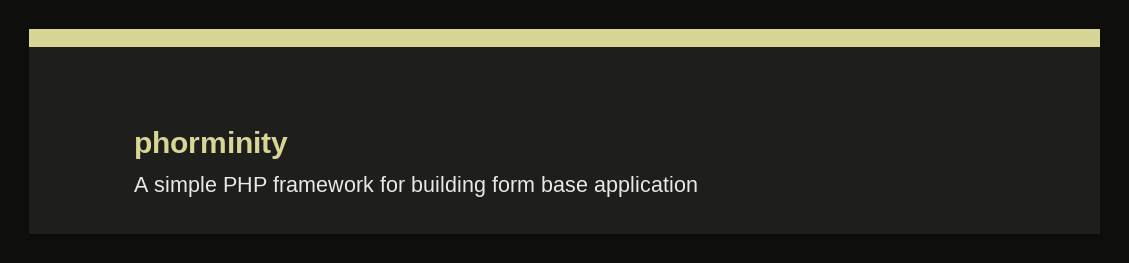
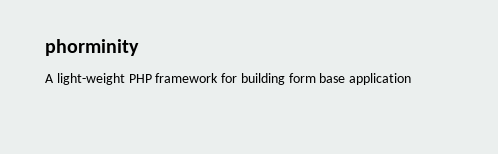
- A simple PHP framework for building form base application
+ A light-weight PHP framework for building form base application

